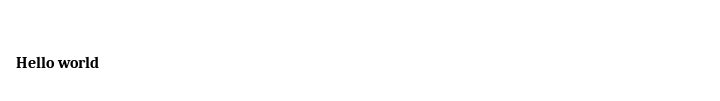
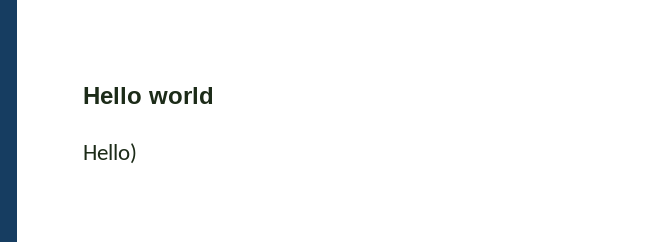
+ Hello)

